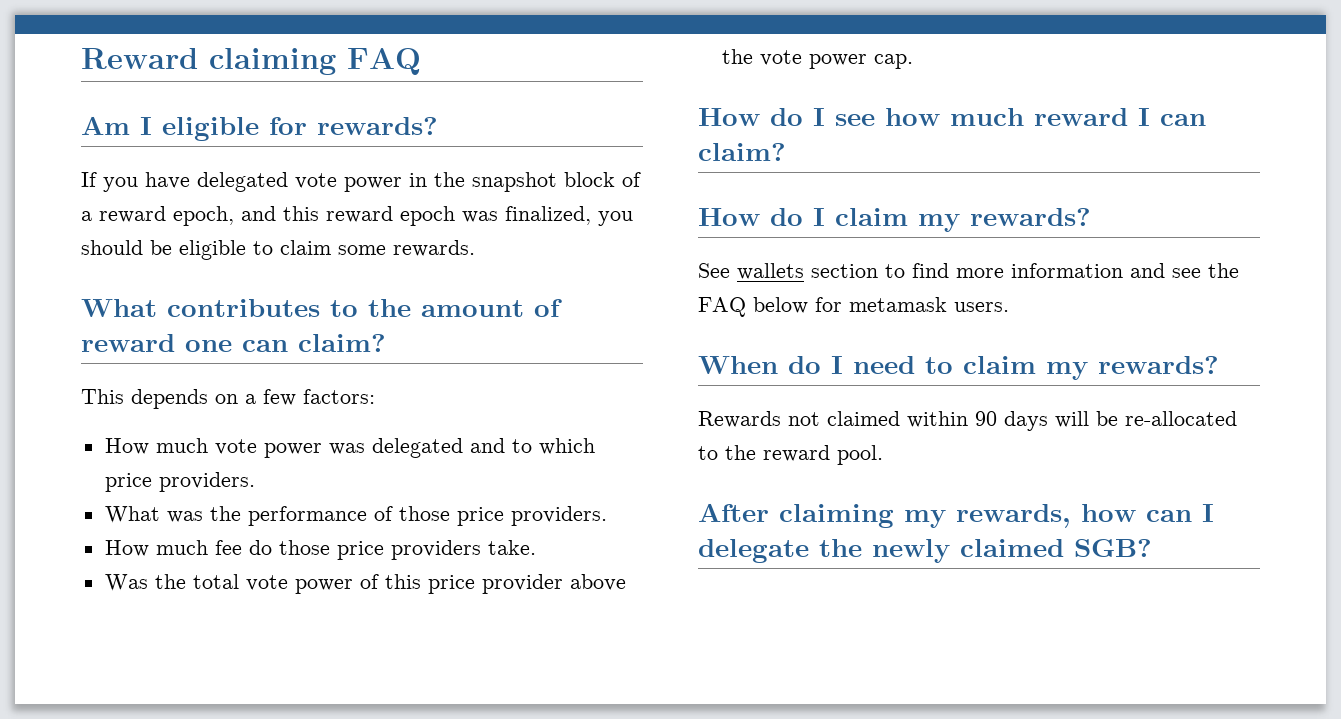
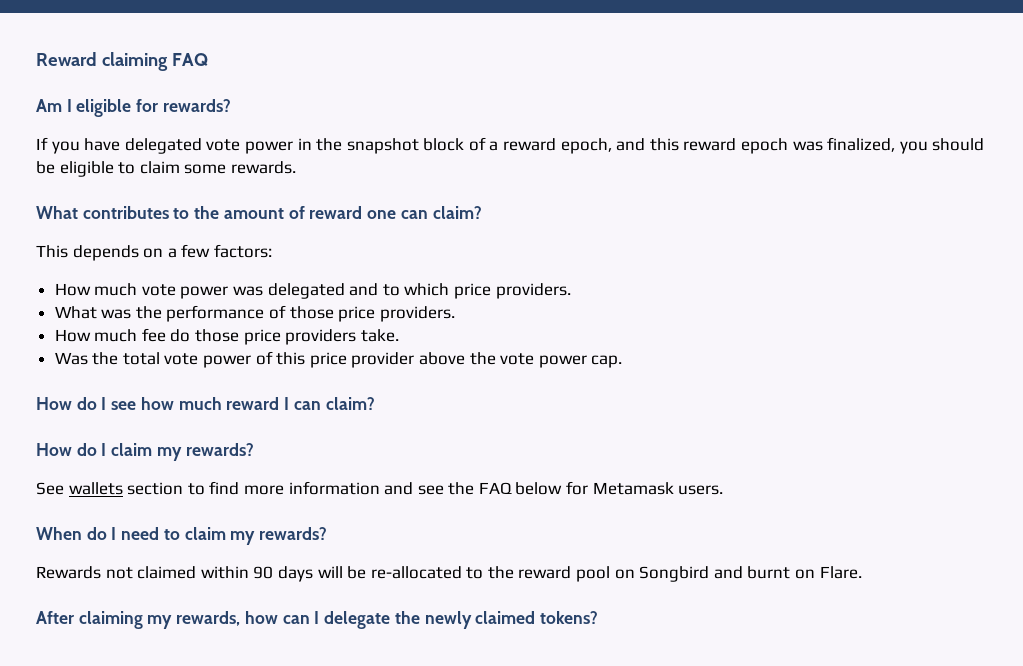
- See wallets section to find more information and see the FAQ below for metamask users.
+ See wallets section to find more information and see the FAQ below for Metamask users.
- Rewards not claimed within 90 days will be re-allocated to the reward pool.
+ Rewards not claimed within 90 days will be re-allocated to the reward pool on Songbird and burnt on Flare.
- After claiming my rewards, how can I delegate the newly claimed SGB?
+ After claiming my rewards, how can I delegate the newly claimed tokens?

